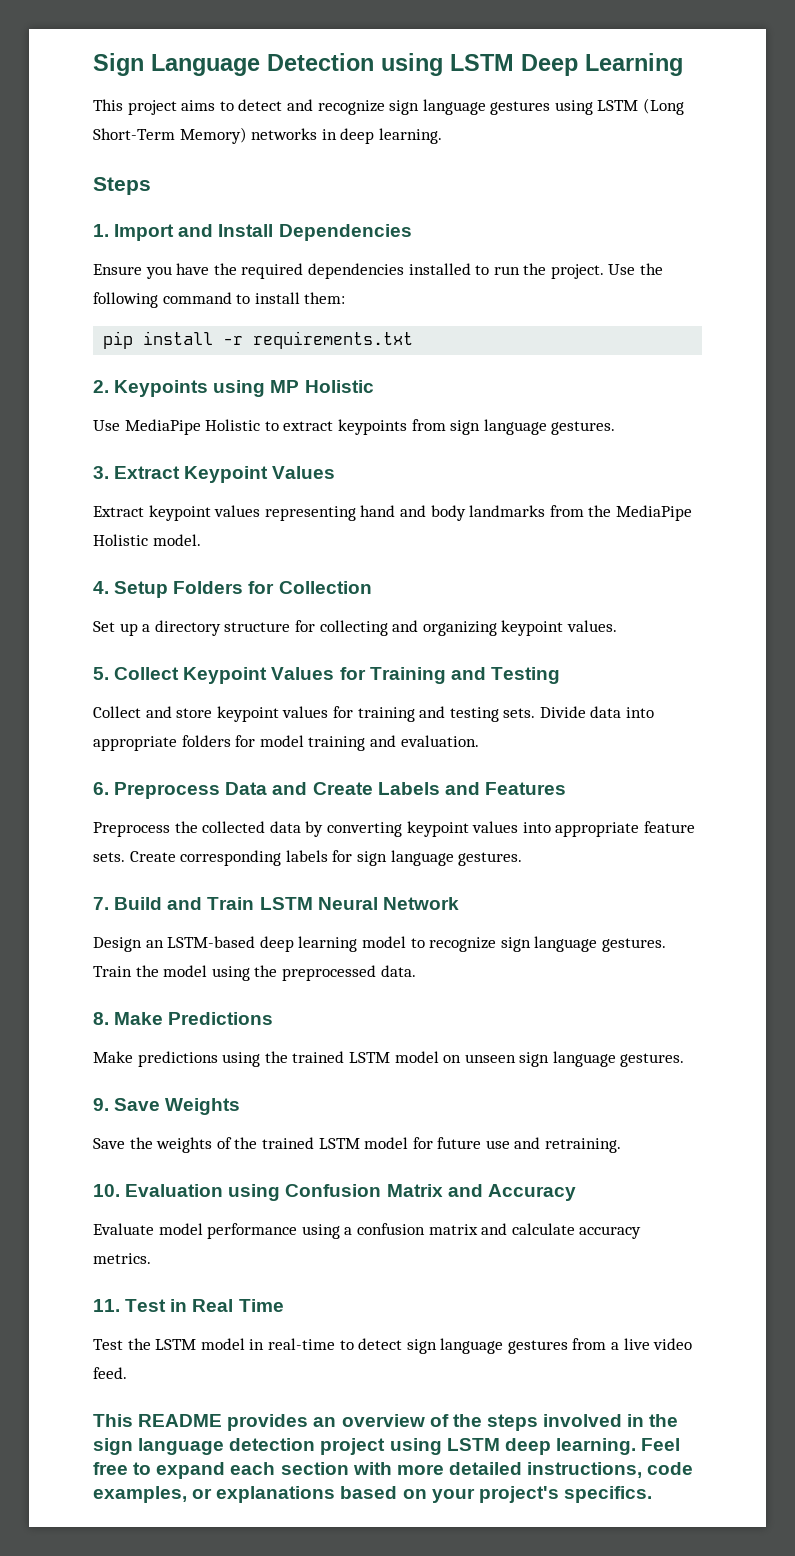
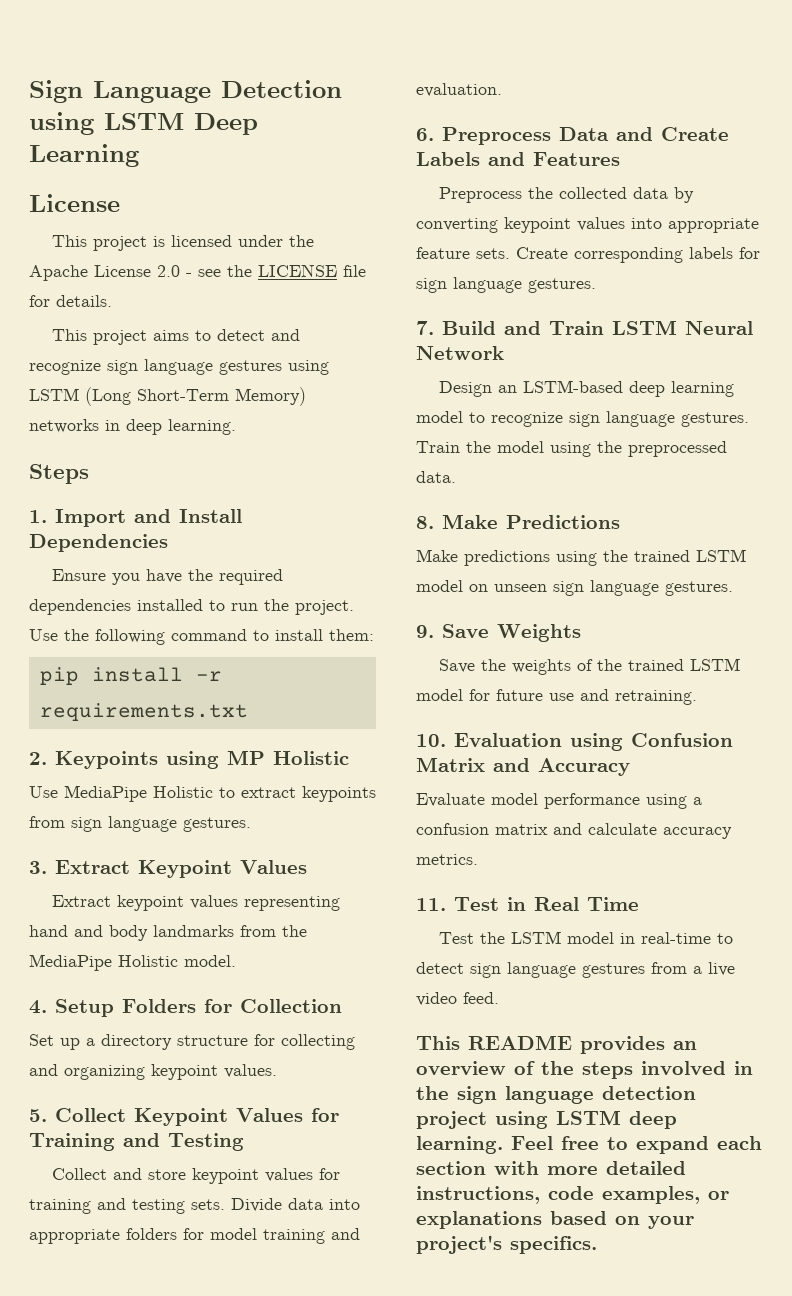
  Sign Language Detection using LSTM Deep Learning
+ License
+ This project is licensed under the Apache License 2.0 - see the LICENSE file for details.

